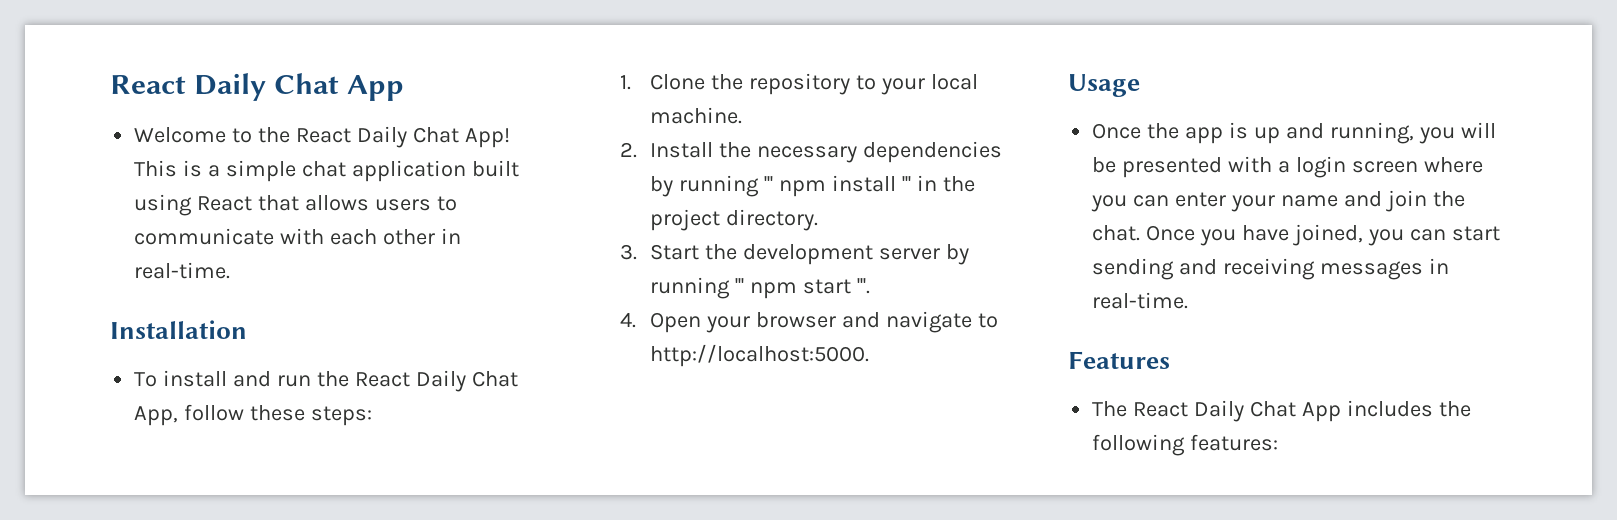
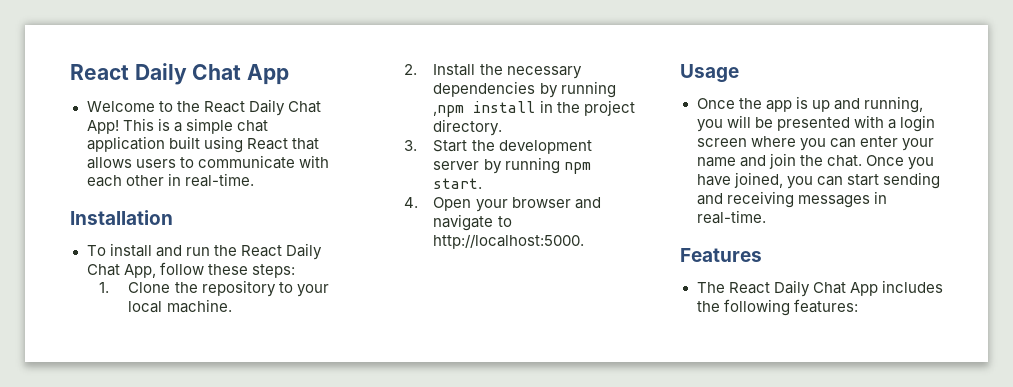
- 2. Install the necessary dependencies by running ''' npm install ''' in the project directory.
+ 2. Install the necessary dependencies by running ,npm install in the project directory.
- 3. Start the development server by running ''' npm start '''.
+ 3. Start the development server by running npm start.

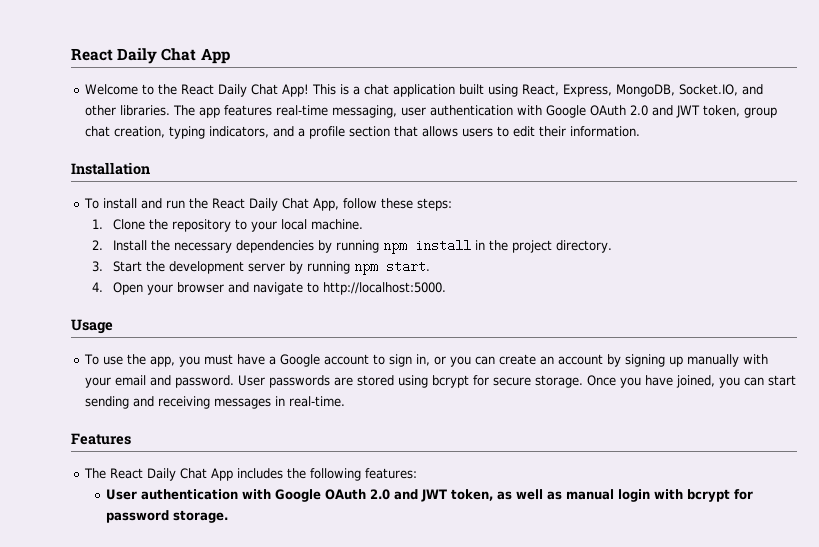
- This is a simple chat application built using React that allows users to communicate with each other in real-time.
+ This is a chat application built using React, Express, MongoDB, Socket.IO, and other libraries. The app features real-time messaging, user authentication with Google OAuth 2.0 and JWT token, group chat creation, typing indicators, and a profile section that allows users to edit their information.
- 2. Install the necessary dependencies by running ,npm install in the project directory.
+ 2. Install the necessary dependencies by running npm install in the project directory.
- Once the app is up and running, you will be presented with a login screen where you can enter your name and join the chat.
+ To use the app, you must have a Google account to sign in, or you can create an account by signing up manually with your email and password. User passwords are stored using bcrypt for secure storage.
+ User authentication with Google OAuth 2.0 and JWT token, as well as manual login with bcrypt for password storage.

